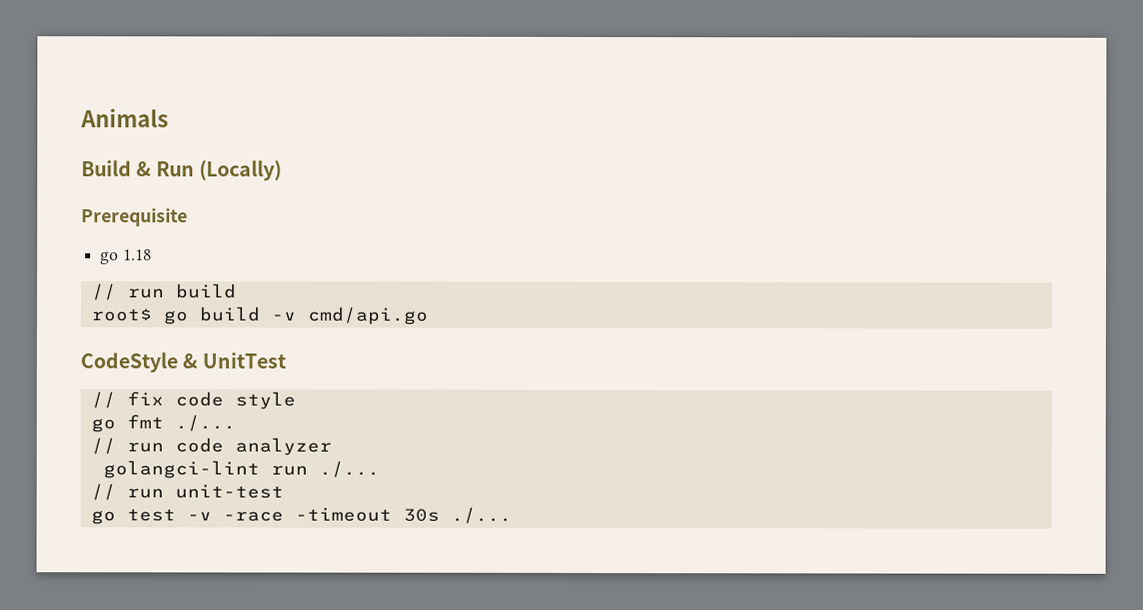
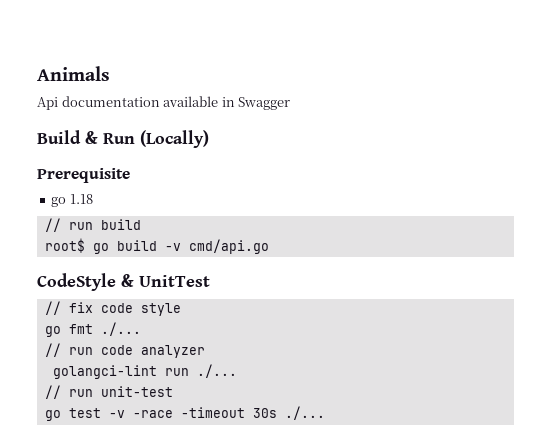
+ Api documentation available in Swagger

